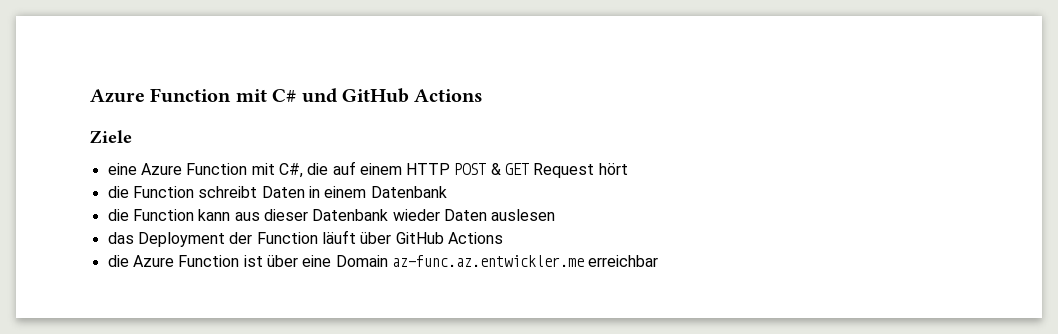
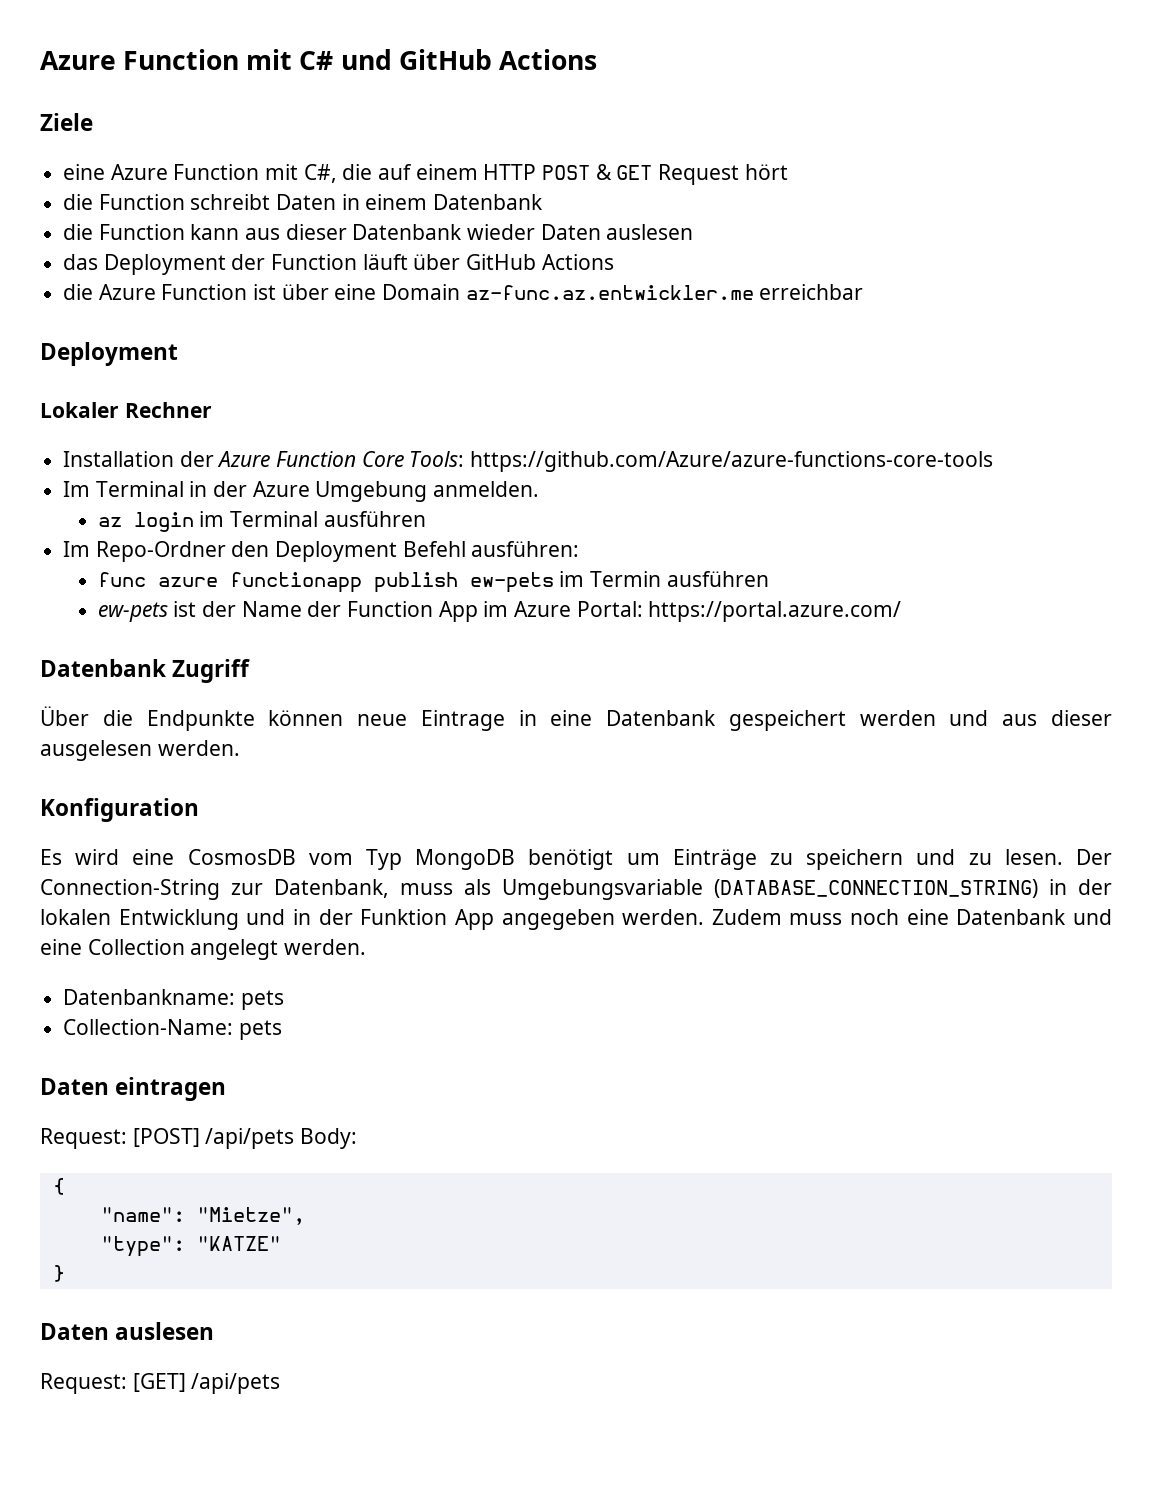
  die Azure Function ist über eine Domain az-func.az.entwickler.me erreichbar
+ Deployment
+ Lokaler Rechner
+ Installation der Azure Function Core Tools: https://github.com/Azure/azure-functions-core-tools
+ Im Terminal in der Azure Umgebung anmelden.
+ az login im Terminal ausführen
+ Im Repo-Ordner den Deployment Befehl ausführen:
+ func azure functionapp publish ew-pets im Termin ausführen
+ ew-pets ist der Name der Function App im Azure Portal: https://portal.azure.com/
+ Datenbank Zugriff
+ Über die Endpunkte können neue Eintrage in eine Datenbank gespeichert werden und aus dieser ausgelesen werden.
+ Konfiguration
+ Es wird eine CosmosDB vom Typ MongoDB benötigt um Einträge zu speichern und zu lesen. Der Connection-String zur Datenbank, muss als Umgebungsvariable (DATABASE_CONNECTION_STRING) in der lokalen Entwicklung und in der Funktion App angegeben werden. Zudem muss noch eine Datenbank und eine Collection angelegt werden.
+ Datenbankname: pets
+ Collection-Name: pets
+ Daten eintragen
+ Request: [POST] /api/pets Body:
+ {
+ "name": "Mietze",
+ "type": "KATZE"
+ }
+ Daten auslesen
+ Request: [GET] /api/pets

